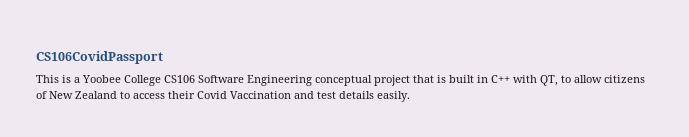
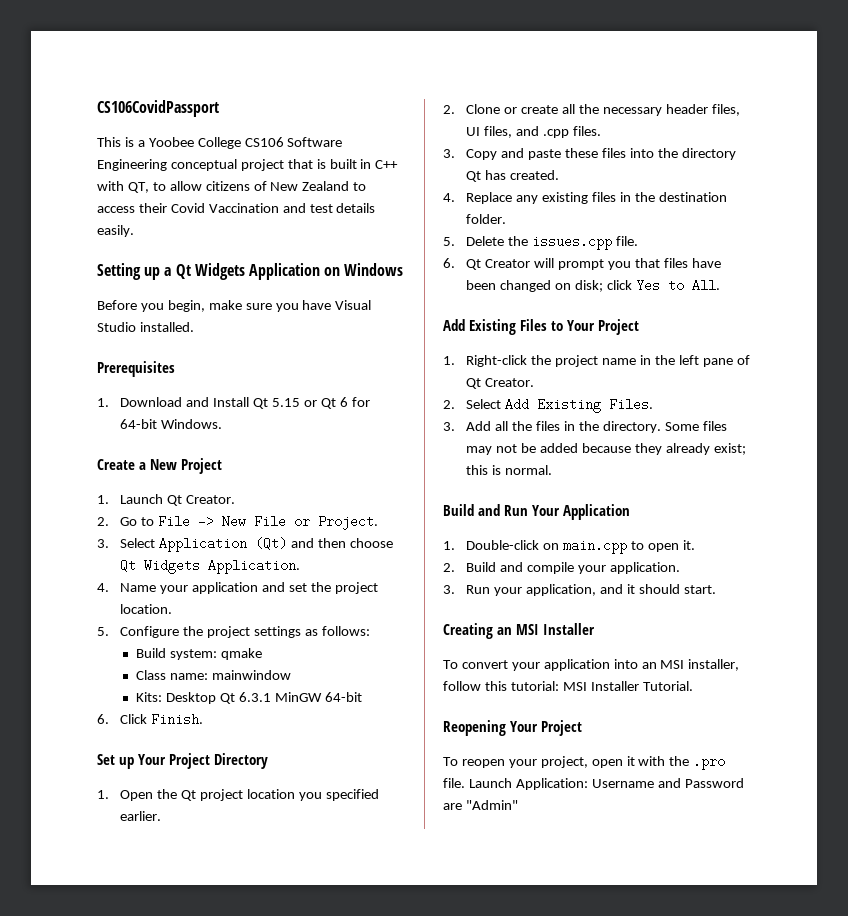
+ Setting up a Qt Widgets Application on Windows
+ Before you begin, make sure you have Visual Studio installed.
+ Prerequisites
+ 1. Download and Install Qt 5.15 or Qt 6 for 64-bit Windows.
+ Create a New Project
+ 1. Launch Qt Creator.
+ 2. Go to File -> New File or Project.
+ 3. Select Application (Qt) and then choose Qt Widgets Application.
+ 4. Name your application and set the project location.
+ 5. Configure the project settings as follows:
+ Build system: qmake
+ Class name: mainwindow
+ Kits: Desktop Qt 6.3.1 MinGW 64-bit
+ 6. Click Finish.
+ Set up Your Project Directory
+ 1. Open the Qt project location you specified earlier.
+ 2. Clone or create all the necessary header files, UI files, and .cpp files.
+ 3. Copy and paste these files into the directory Qt has created.
+ 4. Replace any existing files in the destination folder.
+ 5. Delete the issues.cpp file.
+ 6. Qt Creator will prompt you that files have been changed on disk; click Yes to All.
+ Add Existing Files to Your Project
+ 1. Right-click the project name in the left pane of Qt Creator.
+ 2. Select Add Existing Files.
+ 3. Add all the files in the directory. Some files may not be added because they already exist; this is normal.
+ Build and Run Your Application
+ 1. Double-click on main.cpp to open it.
+ 2. Build and compile your application.
+ 3. Run your application, and it should start.
+ Creating an MSI Installer
+ To convert your application into an MSI installer, follow this tutorial: MSI Installer Tutorial.
+ Reopening Your Project
+ To reopen your project, open it with the .pro file. Launch Application: Username and Password are "Admin"

